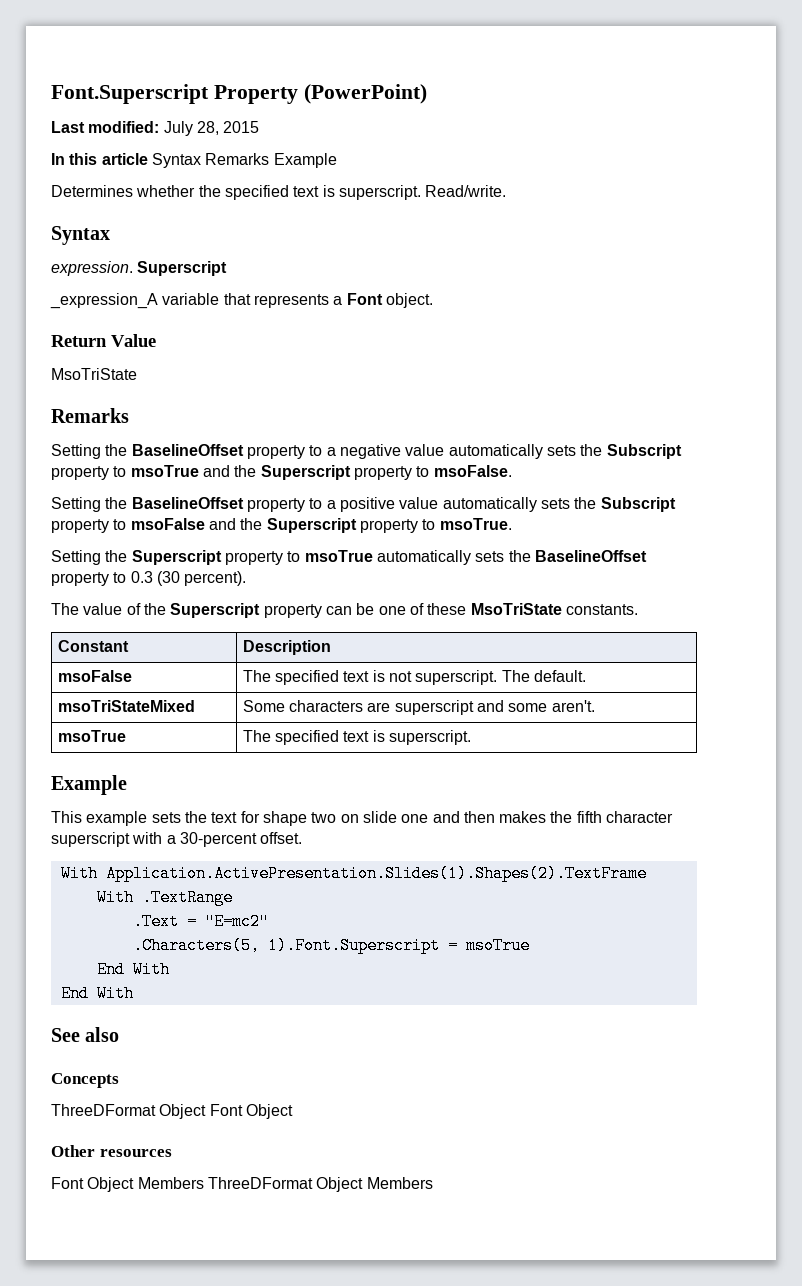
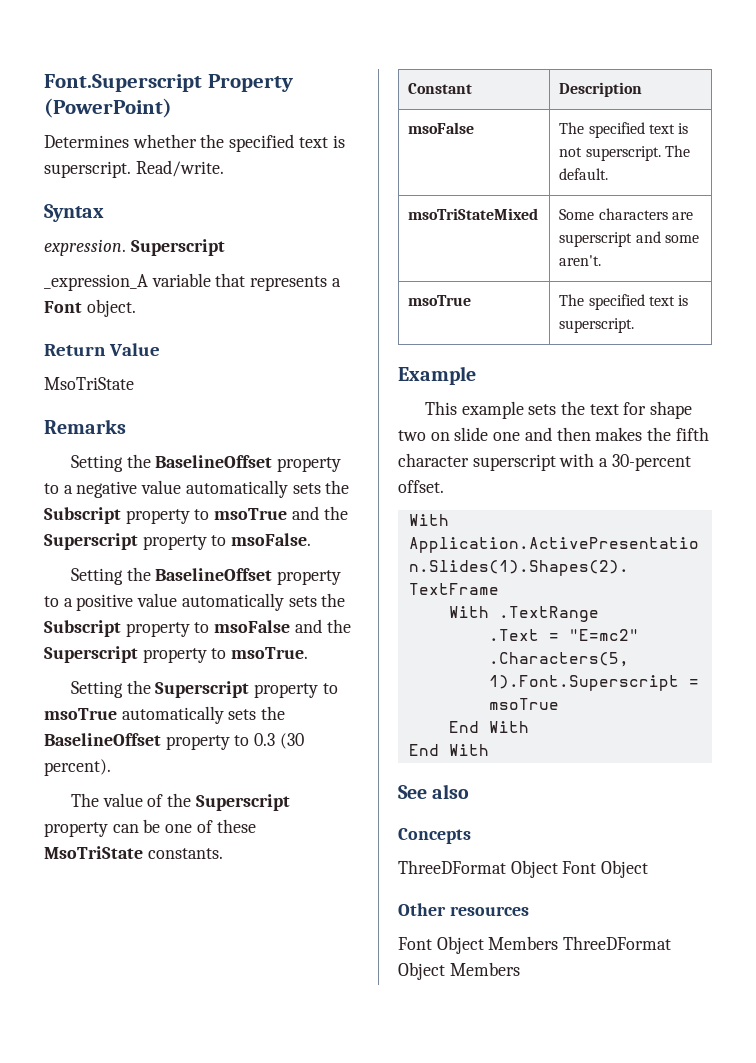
- Last modified: July 28, 2015
- In this article Syntax Remarks Example

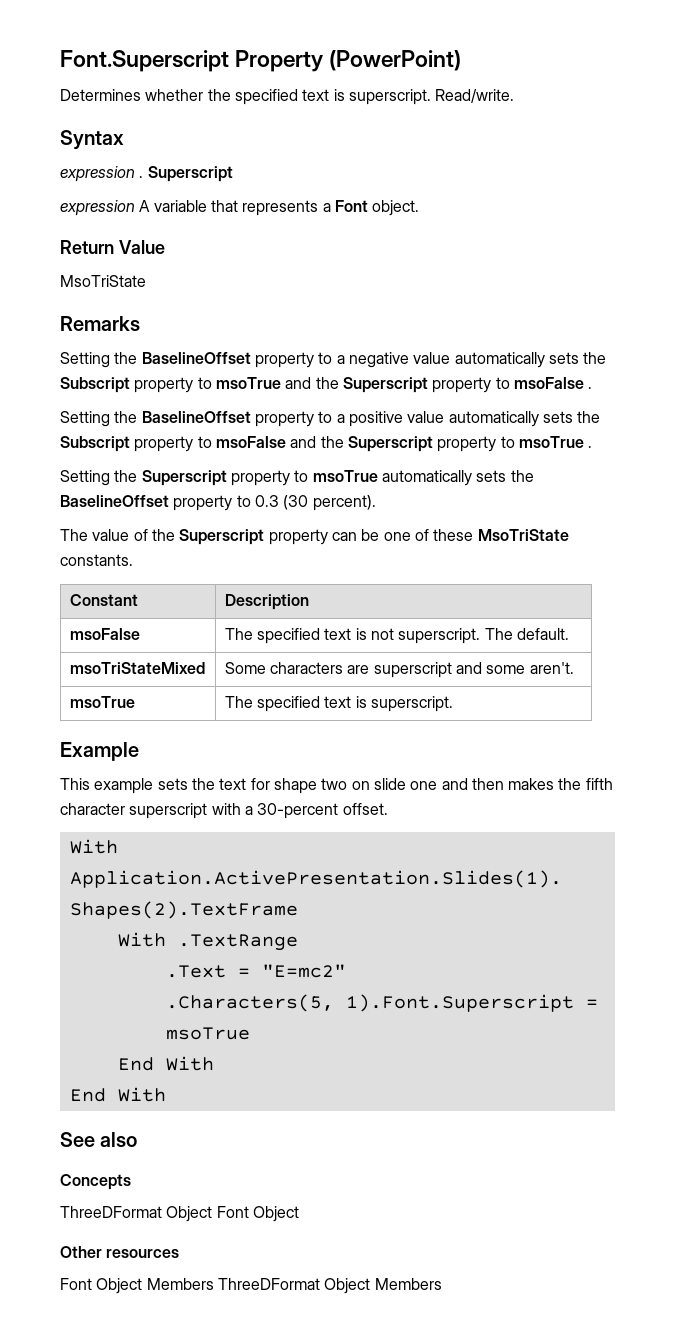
- expression.
+ expression .
- _expression_A variable that represents a Font object.
+ expression A variable that represents a Font object.
- Setting the BaselineOffset property to a negative value automatically sets the Subscript property to msoTrue and the Superscript property to msoFalse.
+ Setting the BaselineOffset property to a negative value automatically sets the Subscript property to msoTrue and the Superscript property to msoFalse .
- Setting the BaselineOffset property to a positive value automatically sets the Subscript property to msoFalse and the Superscript property to msoTrue.
+ Setting the BaselineOffset property to a positive value automatically sets the Subscript property to msoFalse and the Superscript property to msoTrue .

